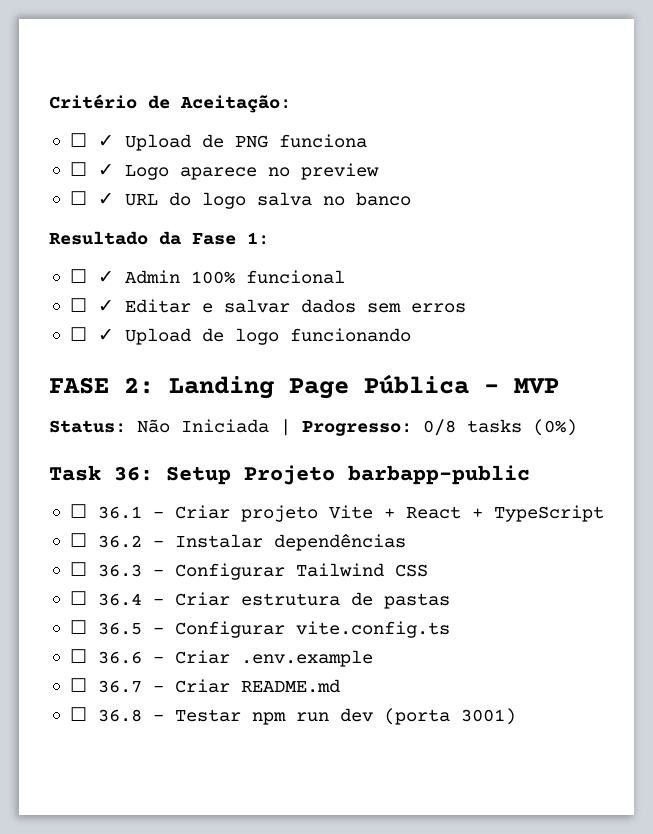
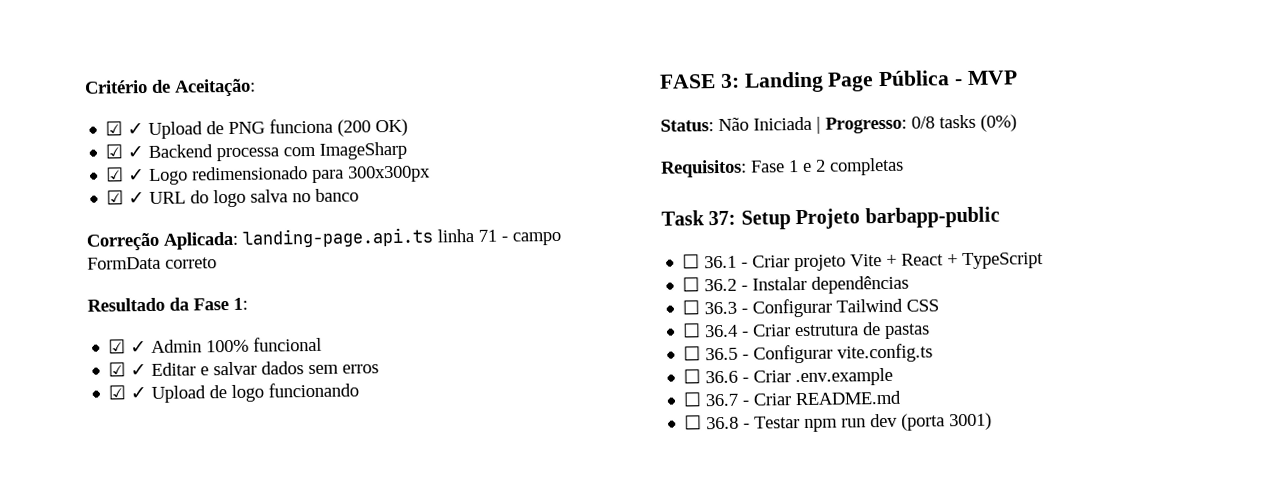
- ☐ ✓ Upload de PNG funciona
- ☐ ✓ Logo aparece no preview
- ☐ ✓ URL do logo salva no banco
+ ☑ ✓ Upload de PNG funciona (200 OK)
+ ☑ ✓ Backend processa com ImageSharp
+ ☑ ✓ Logo redimensionado para 300x300px
+ ☑ ✓ URL do logo salva no banco
+ Correção Aplicada: landing-page.api.ts linha 71 - campo FormData correto
- ☐ ✓ Admin 100% funcional
+ ☑ ✓ Admin 100% funcional
- ☐ ✓ Editar e salvar dados sem erros
+ ☑ ✓ Editar e salvar dados sem erros
- ☐ ✓ Upload de logo funcionando
+ ☑ ✓ Upload de logo funcionando
- FASE 2: Landing Page Pública - MVP
+ FASE 3: Landing Page Pública - MVP
+ Requisitos: Fase 1 e 2 completas
- Task 36: Setup Projeto barbapp-public
+ Task 37: Setup Projeto barbapp-public

